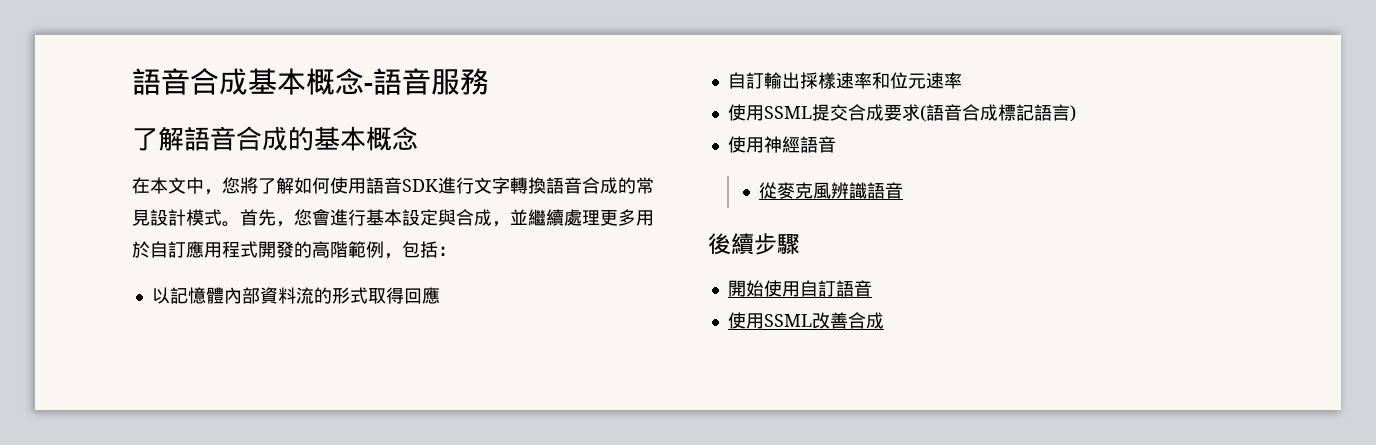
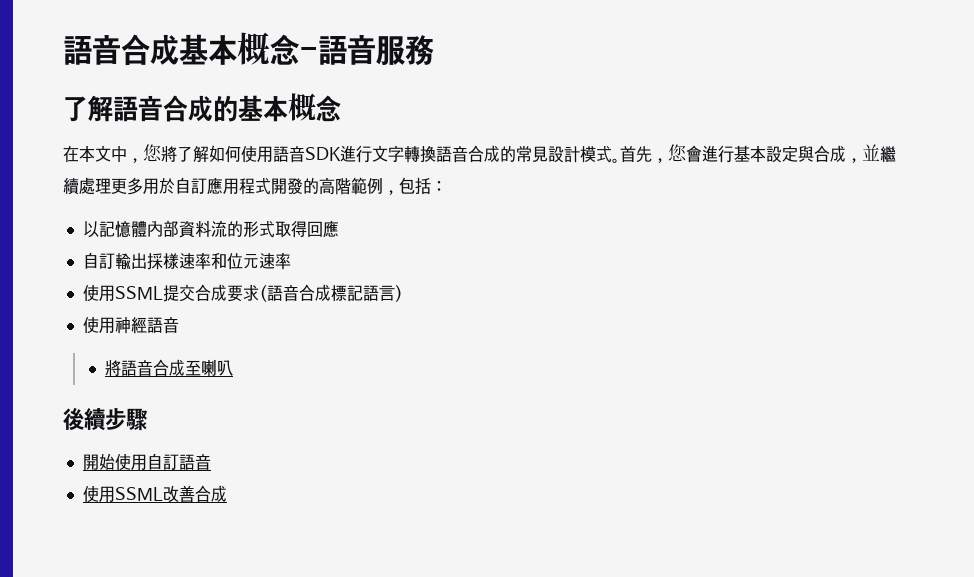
- 從麥克風辨識語音
+ 將語音合成至喇叭

